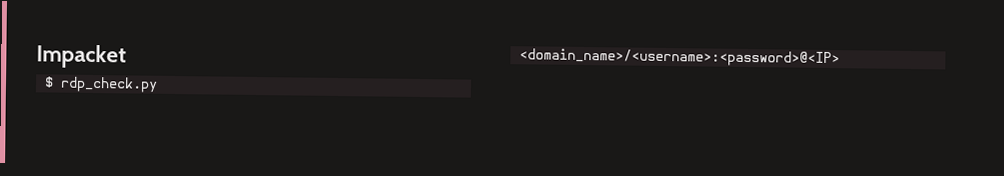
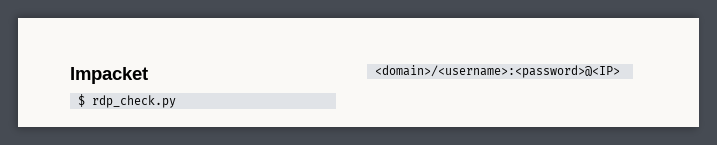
- $ rdp_check.py <domain_name>/<username>:<password>@<IP>
+ $ rdp_check.py <domain>/<username>:<password>@<IP>

